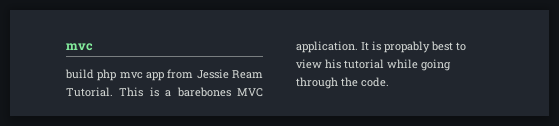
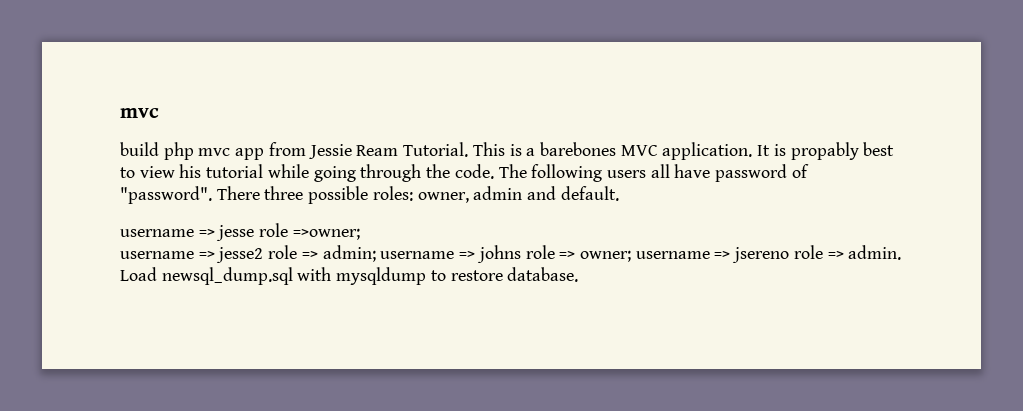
+ The following users all have password of "password". There three possible roles: owner, admin and default.
+ username => jesse role =>owner;
+ username => jesse2 role => admin; username => johns role => owner; username => jsereno role => admin. Load newsql_dump.sql with mysqldump to restore database.

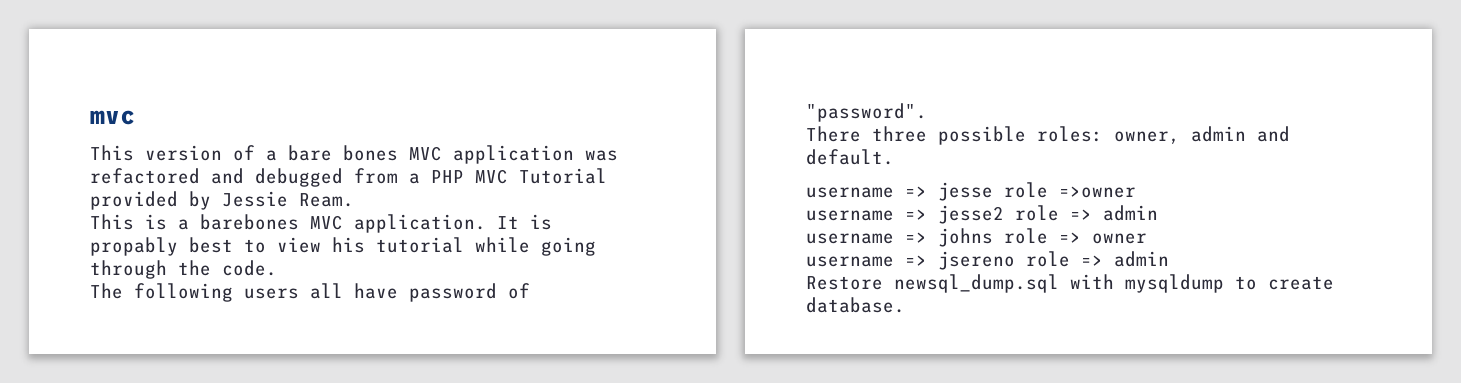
- build php mvc app from Jessie Ream Tutorial. This is a barebones MVC application.
+ This version of a bare bones MVC application was refactored and debugged from a PHP MVC Tutorial provided by Jessie Ream.
+ This is a barebones MVC application.
- It is propably best to view his tutorial while going through the code. The following users all have password of "password". There three possible roles: owner, admin and default.
+ It is propably best to view his tutorial while going through the code.
+ The following users all have password of "password".
+ There three possible roles: owner, admin and default.
- username => jesse role =>owner;
+ username => jesse role =>owner
- username => jesse2 role => admin; username => johns role => owner; username => jsereno role => admin. Load newsql_dump.sql with mysqldump to restore database.
+ username => jesse2 role => admin
+ username => johns role => owner
+ username => jsereno role => admin
+ Restore newsql_dump.sql with mysqldump to create database.

